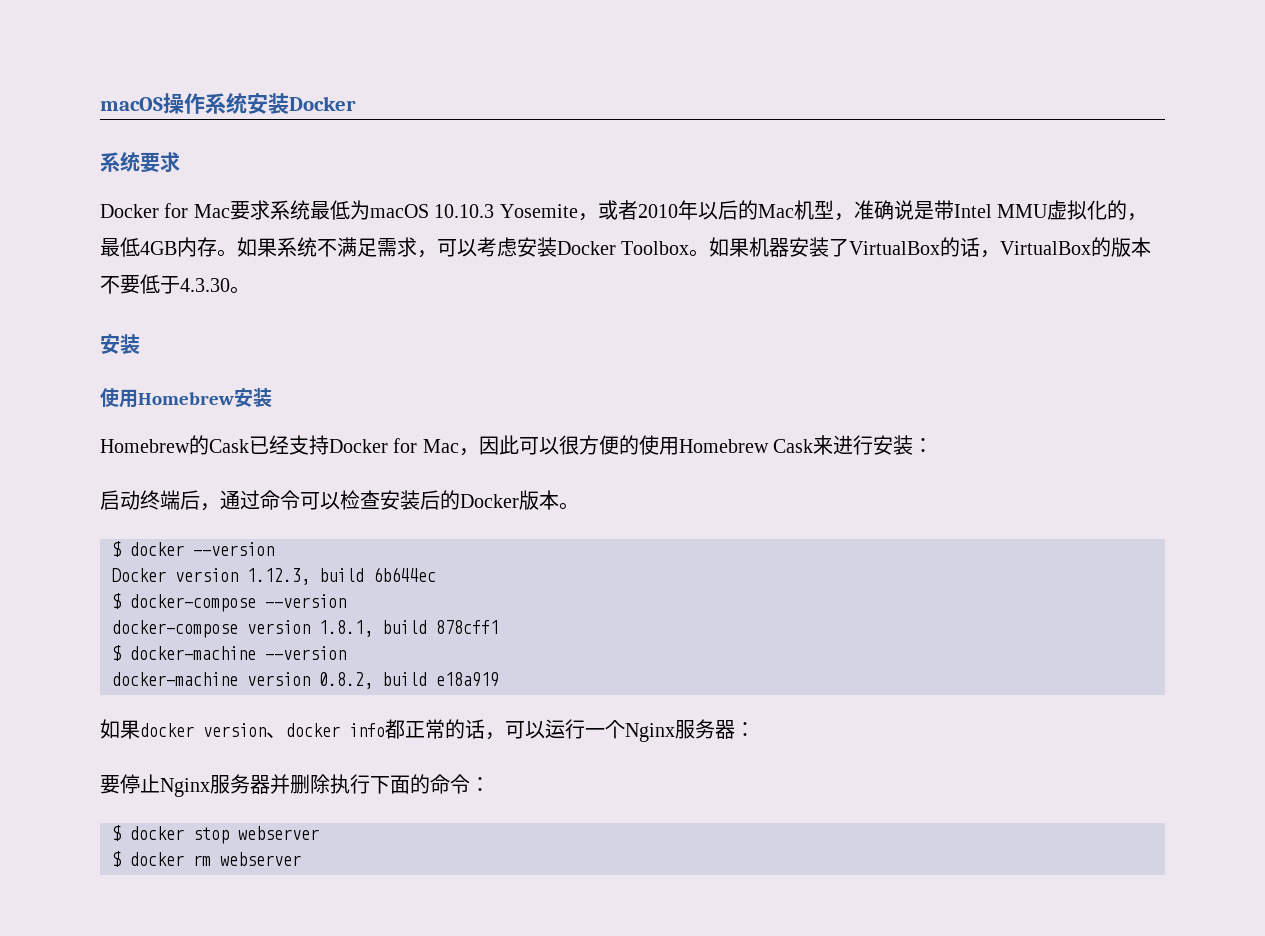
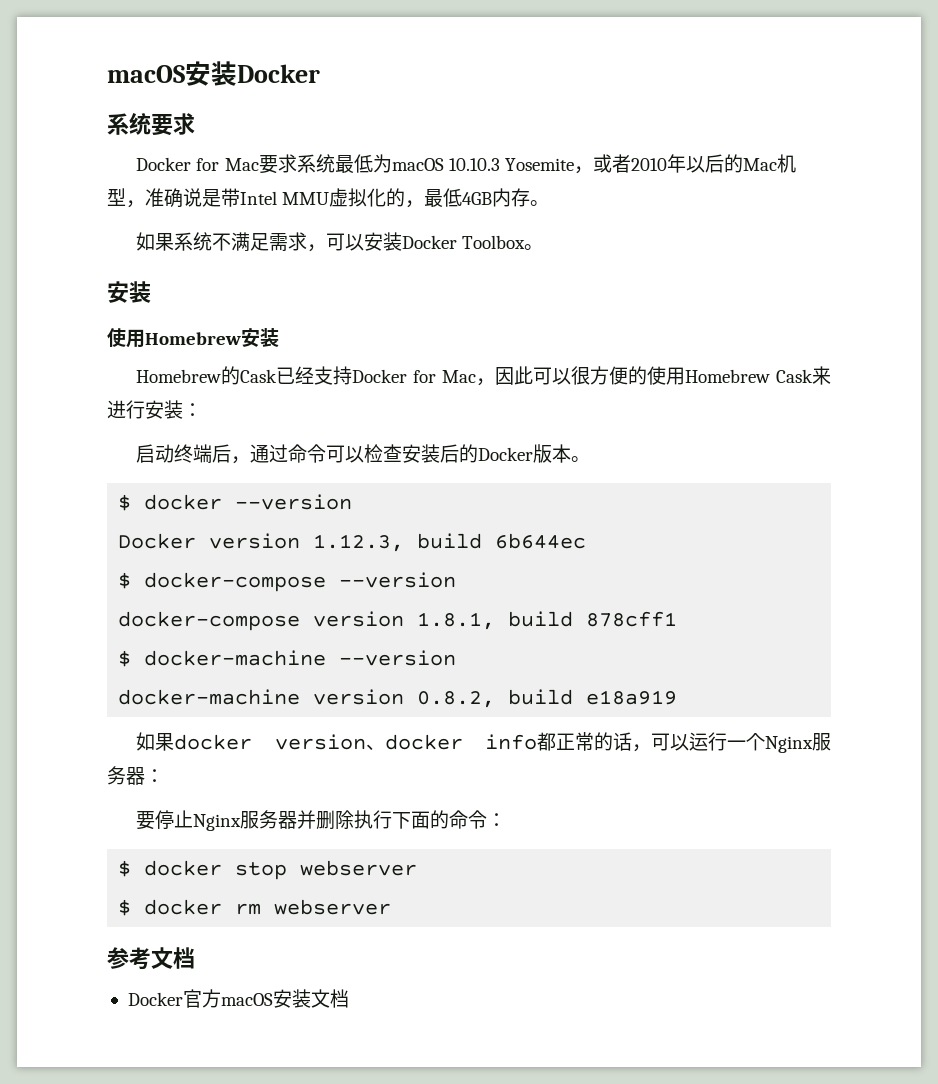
- macOS操作系统安装Docker
+ macOS安装Docker
- Docker for Mac要求系统最低为macOS 10.10.3 Yosemite，或者2010年以后的Mac机型，准确说是带Intel MMU虚拟化的，最低4GB内存。如果系统不满足需求，可以考虑安装Docker Toolbox。如果机器安装了VirtualBox的话，VirtualBox的版本不要低于4.3.30。
+ Docker for Mac要求系统最低为macOS 10.10.3 Yosemite，或者2010年以后的Mac机型，准确说是带Intel MMU虚拟化的，最低4GB内存。
+ 如果系统不满足需求，可以安装Docker Toolbox。
+ 参考文档
+ Docker官方macOS安装文档

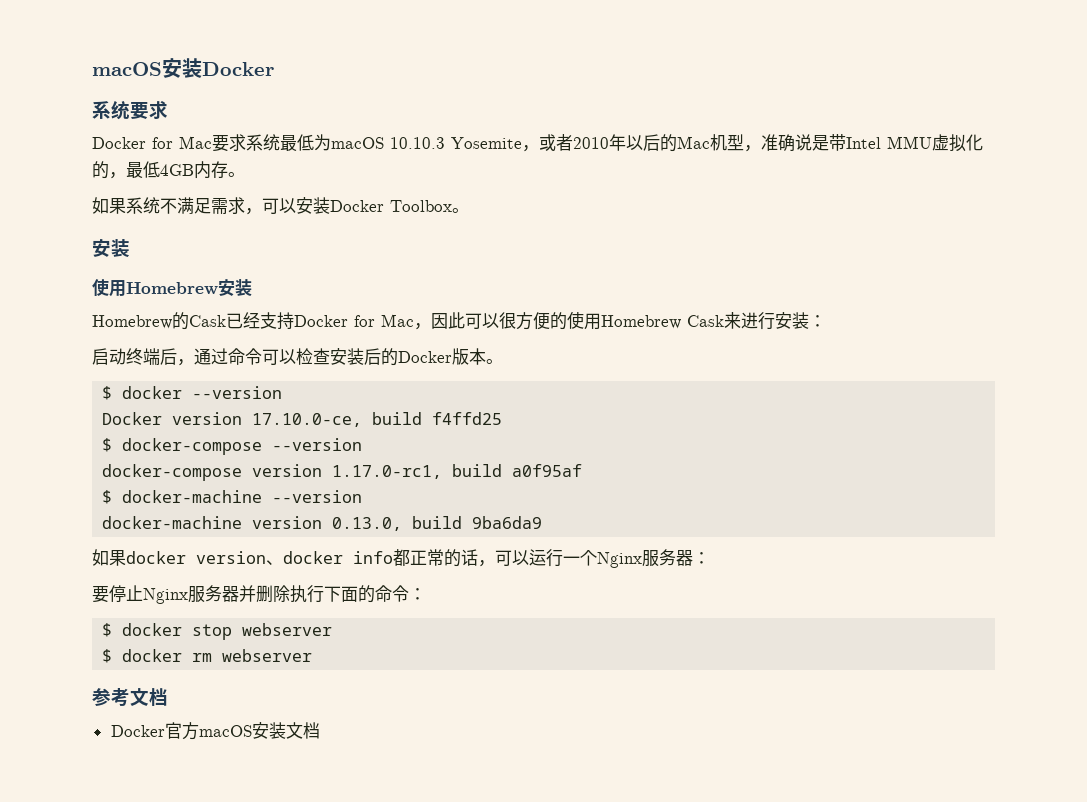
- Docker version 1.12.3, build 6b644ec
+ Docker version 17.10.0-ce, build f4ffd25
- docker-compose version 1.8.1, build 878cff1
+ docker-compose version 1.17.0-rc1, build a0f95af
- docker-machine version 0.8.2, build e18a919
+ docker-machine version 0.13.0, build 9ba6da9

